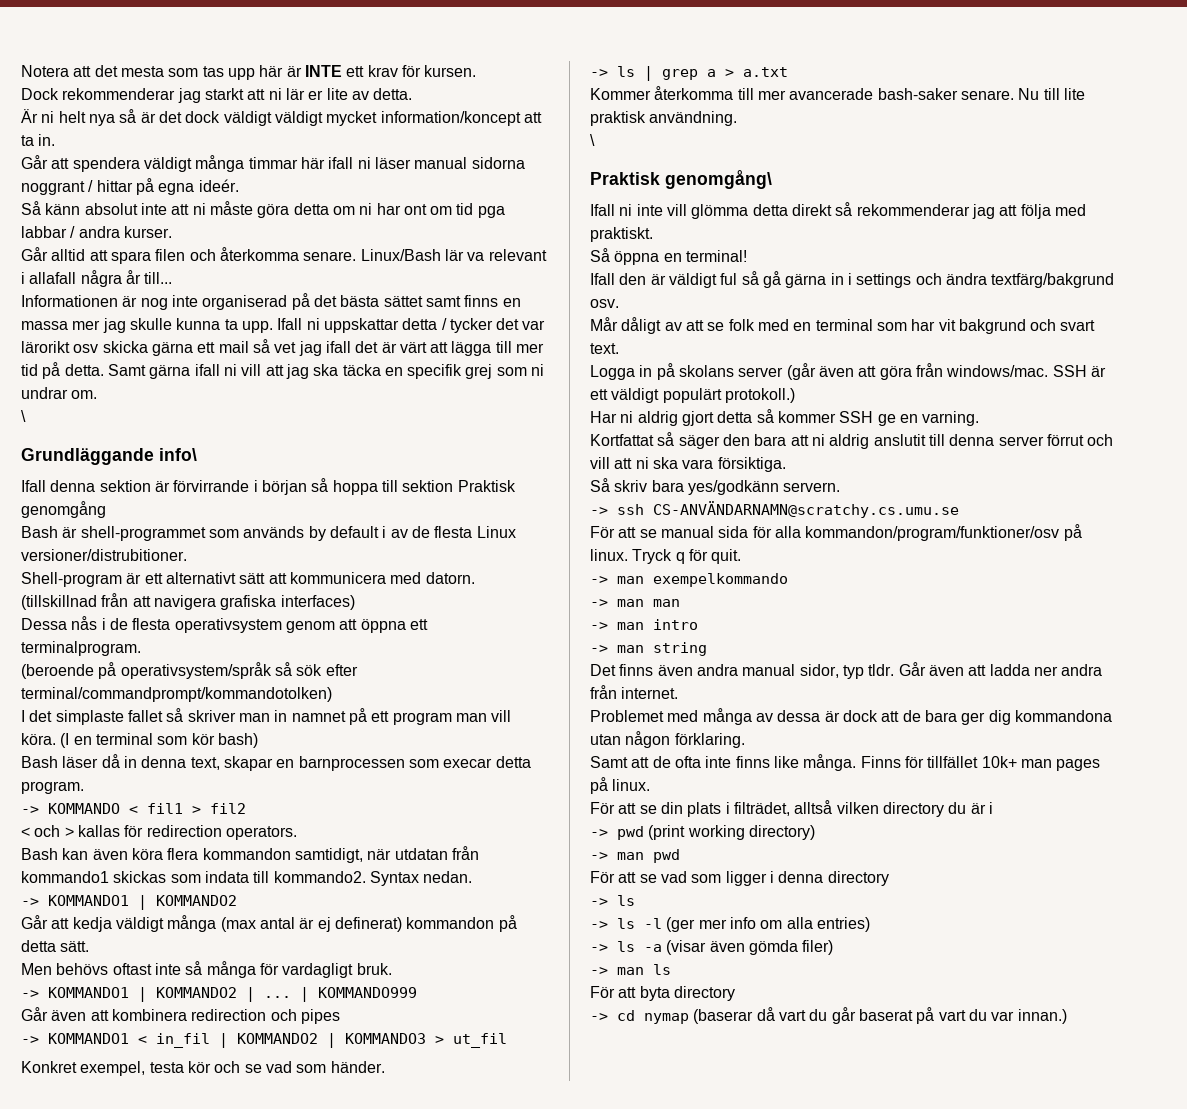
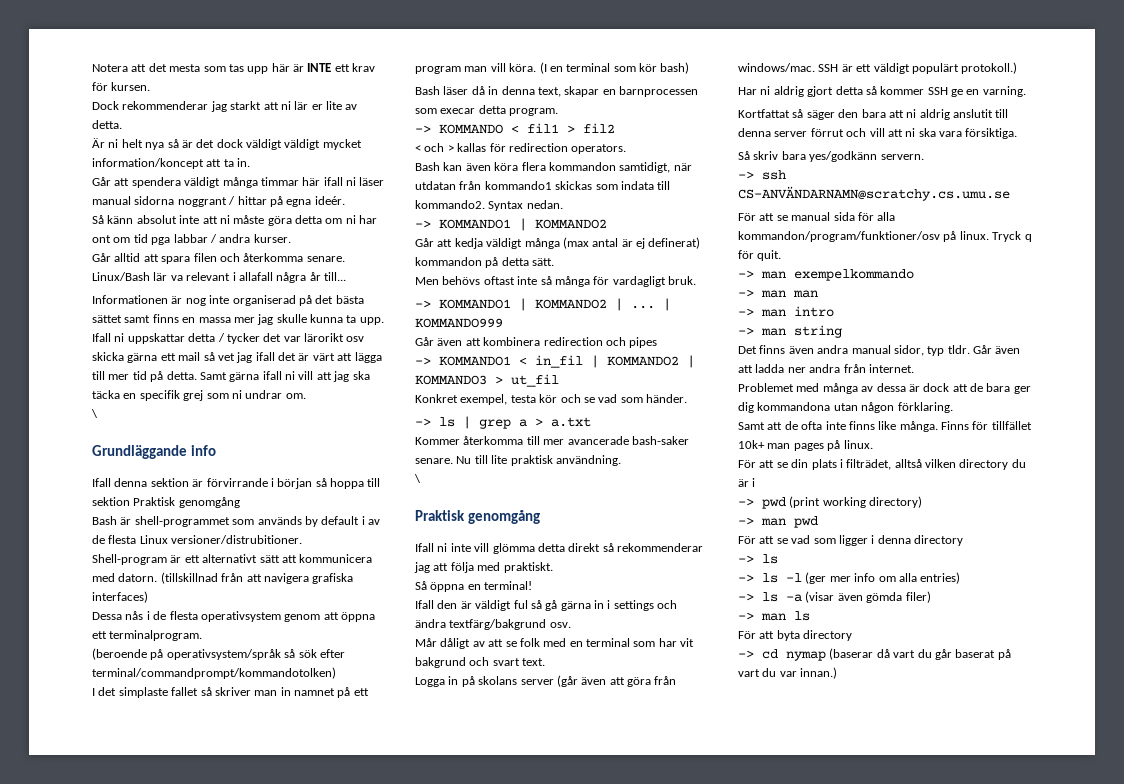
- Grundläggande info\
+ Grundläggande info
  Nu till lite praktisk användning.
  \
- Praktisk genomgång\
+ Praktisk genomgång

